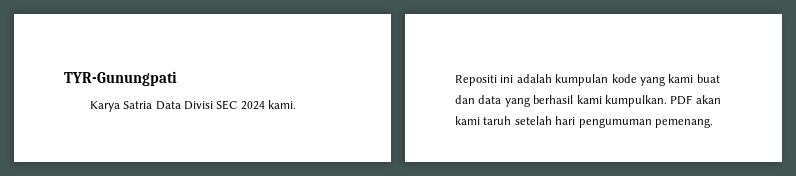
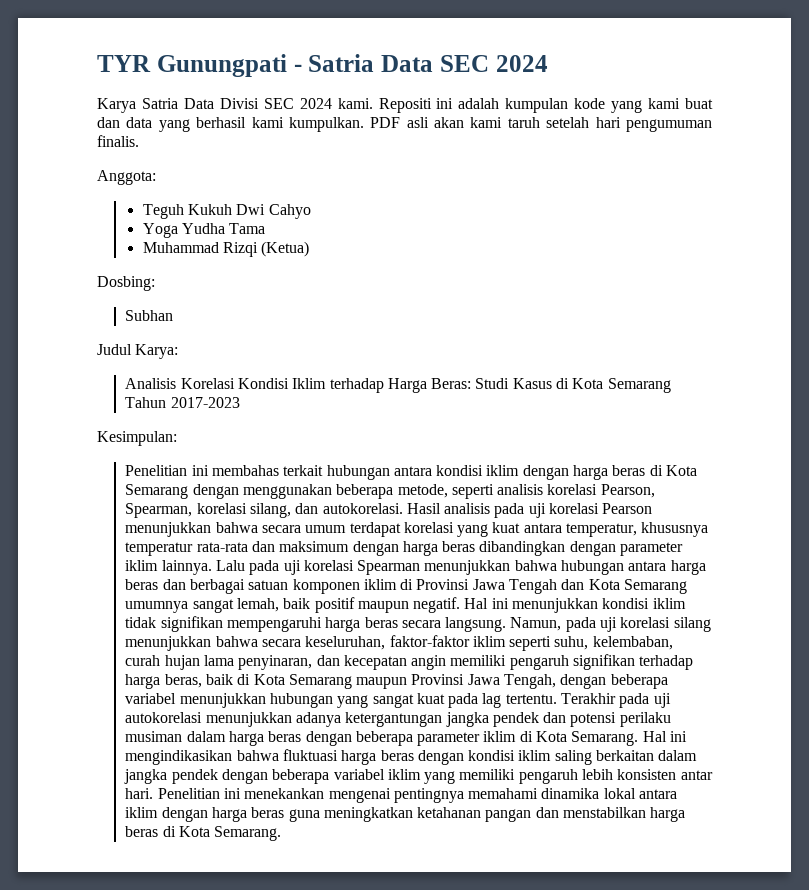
- TYR-Gunungpati
+ TYR Gunungpati - Satria Data SEC 2024
- PDF akan kami taruh setelah hari pengumuman pemenang.
+ PDF asli akan kami taruh setelah hari pengumuman finalis.
+ Anggota:
+ Teguh Kukuh Dwi Cahyo
+ Yoga Yudha Tama
+ Muhammad Rizqi (Ketua)
+ Dosbing:
+ Subhan
+ Judul Karya:
+ Analisis Korelasi Kondisi Iklim terhadap Harga Beras: Studi Kasus di Kota Semarang Tahun 2017-2023
+ Kesimpulan:
+ Penelitian ini membahas terkait hubungan antara kondisi iklim dengan harga beras di Kota Semarang dengan menggunakan beberapa metode, seperti analisis korelasi Pearson, Spearman, korelasi silang, dan autokorelasi. Hasil analisis pada uji korelasi Pearson menunjukkan bahwa secara umum terdapat korelasi yang kuat antara temperatur, khususnya temperatur rata-rata dan maksimum dengan harga beras dibandingkan dengan parameter iklim lainnya. Lalu pada uji korelasi Spearman menunjukkan bahwa hubungan antara harga beras dan berbagai satuan komponen iklim di Provinsi Jawa Tengah dan Kota Semarang umumnya sangat lemah, baik positif maupun negatif. Hal ini menunjukkan kondisi iklim tidak signifikan mempengaruhi harga beras secara langsung. Namun, pada uji korelasi silang menunjukkan bahwa secara keseluruhan, faktor-faktor iklim seperti suhu, kelembaban, curah hujan lama penyinaran, dan kecepatan angin memiliki pengaruh signifikan terhadap harga beras, baik di Kota Semarang maupun Provinsi Jawa Tengah, dengan beberapa variabel menunjukkan hubungan yang sangat kuat pada lag tertentu. Terakhir pada uji autokorelasi menunjukkan adanya ketergantungan jangka pendek dan potensi perilaku musiman dalam harga beras dengan beberapa parameter iklim di Kota Semarang. Hal ini mengindikasikan bahwa fluktuasi harga beras dengan kondisi iklim saling berkaitan dalam jangka pendek dengan beberapa variabel iklim yang memiliki pengaruh lebih konsisten antar hari. Penelitian ini menekankan mengenai pentingnya memahami dinamika lokal antara iklim dengan harga beras guna meningkatkan ketahanan pangan dan menstabilkan harga beras di Kota Semarang.

